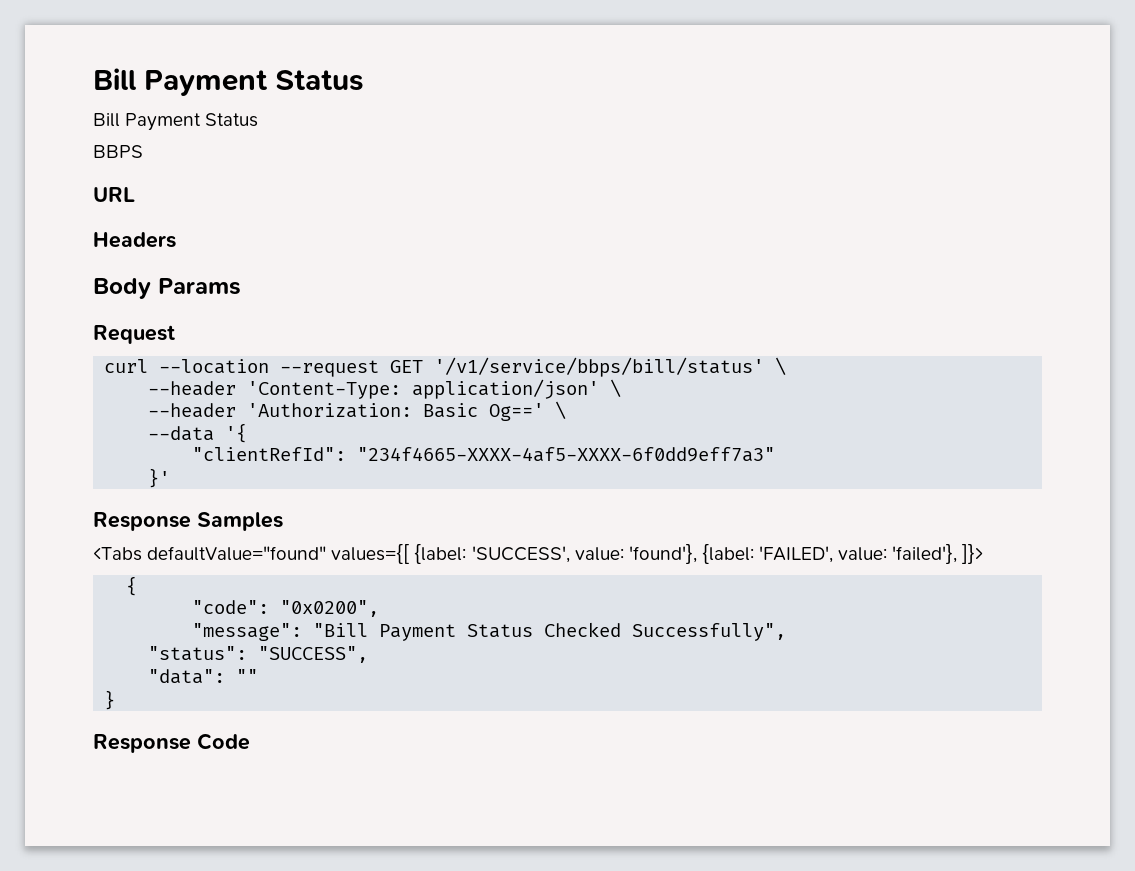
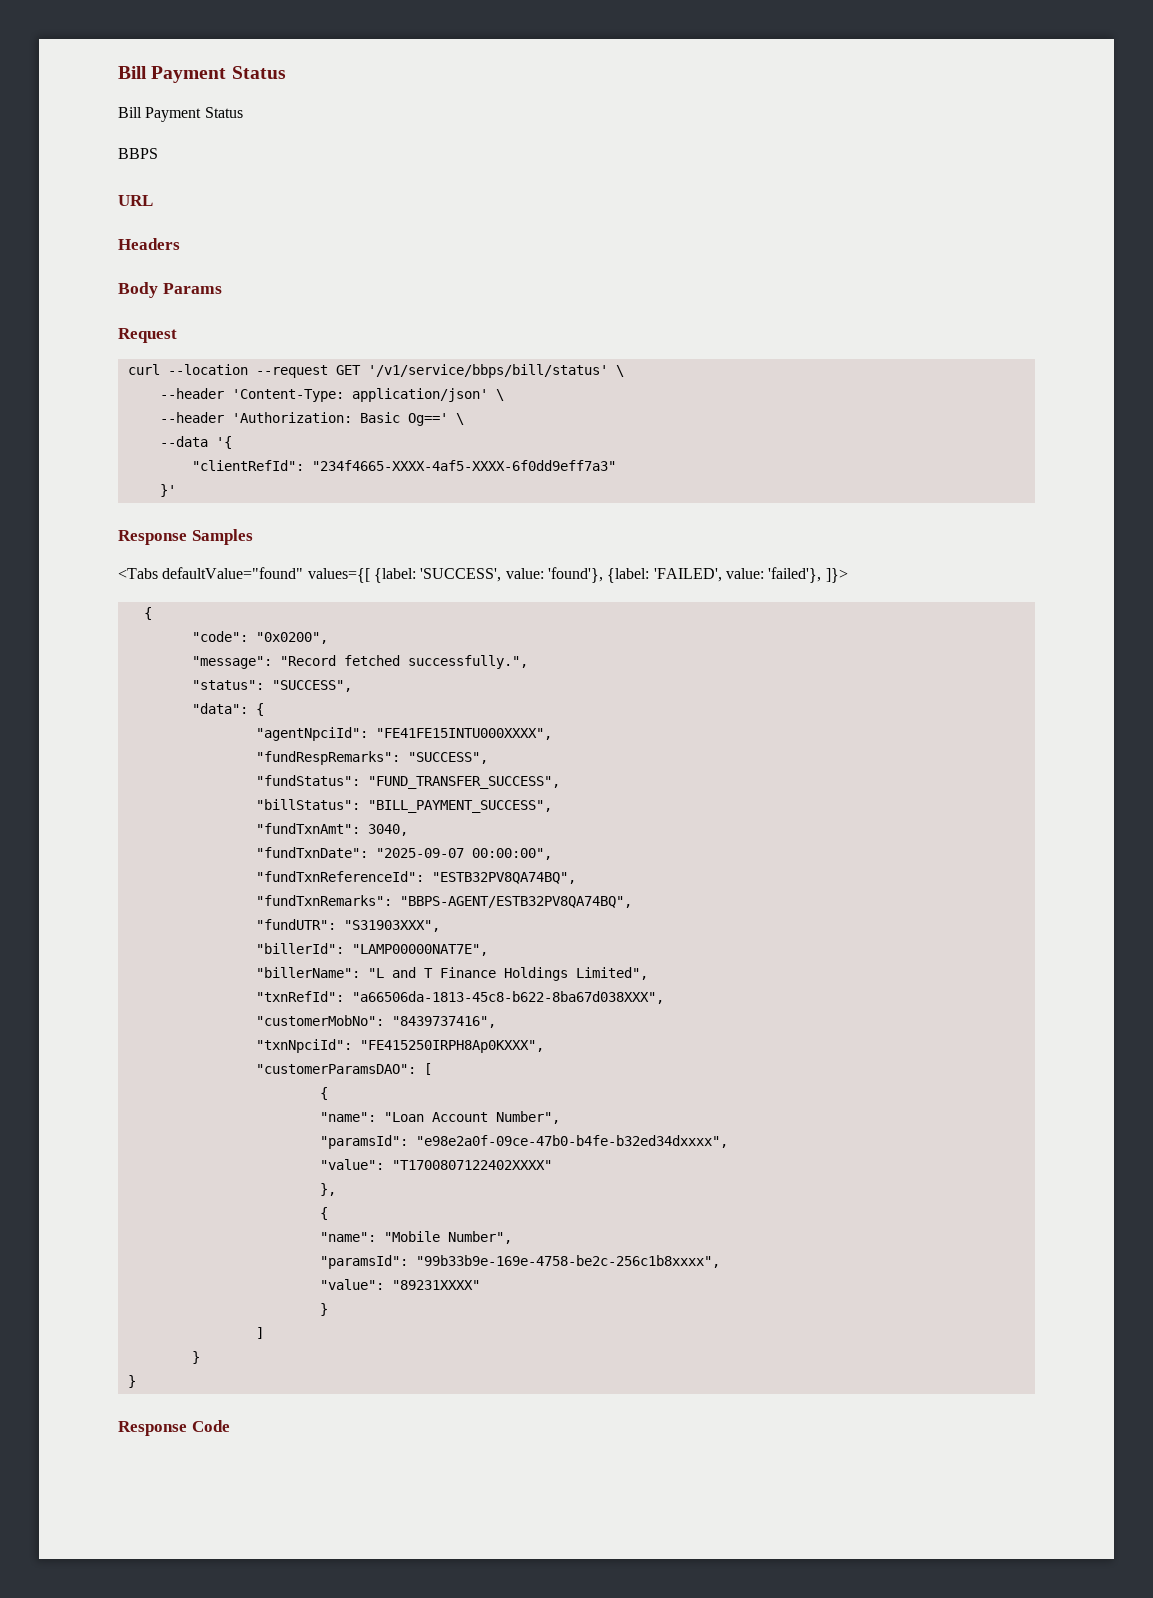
- "message": "Bill Payment Status Checked Successfully",
+ "message": "Record fetched successfully.",
  "status": "SUCCESS",
- "data": ""
+ "data": {
+ "agentNpciId": "FE41FE15INTU000XXXX",
+ "fundRespRemarks": "SUCCESS",
+ "fundStatus": "FUND_TRANSFER_SUCCESS",
+ "billStatus": "BILL_PAYMENT_SUCCESS",
+ "fundTxnAmt": 3040,
+ "fundTxnDate": "2025-09-07 00:00:00",
+ "fundTxnReferenceId": "ESTB32PV8QA74BQ",
+ "fundTxnRemarks": "BBPS-AGENT/ESTB32PV8QA74BQ",
+ "fundUTR": "S31903XXX",
+ "billerId": "LAMP00000NAT7E",
+ "billerName": "L and T Finance Holdings Limited",
+ "txnRefId": "a66506da-1813-45c8-b622-8ba67d038XXX",
+ "customerMobNo": "8439737416",
+ "txnNpciId": "FE415250IRPH8Ap0KXXX",
+ "customerParamsDAO": [
+ {
+ "name": "Loan Account Number",
+ "paramsId": "e98e2a0f-09ce-47b0-b4fe-b32ed34dxxxx",
+ "value": "T1700807122402XXXX"
+ },
+ {
+ "name": "Mobile Number",
+ "paramsId": "99b33b9e-169e-4758-be2c-256c1b8xxxx",
+ "value": "89231XXXX"
+ }
+ ]
+ }

